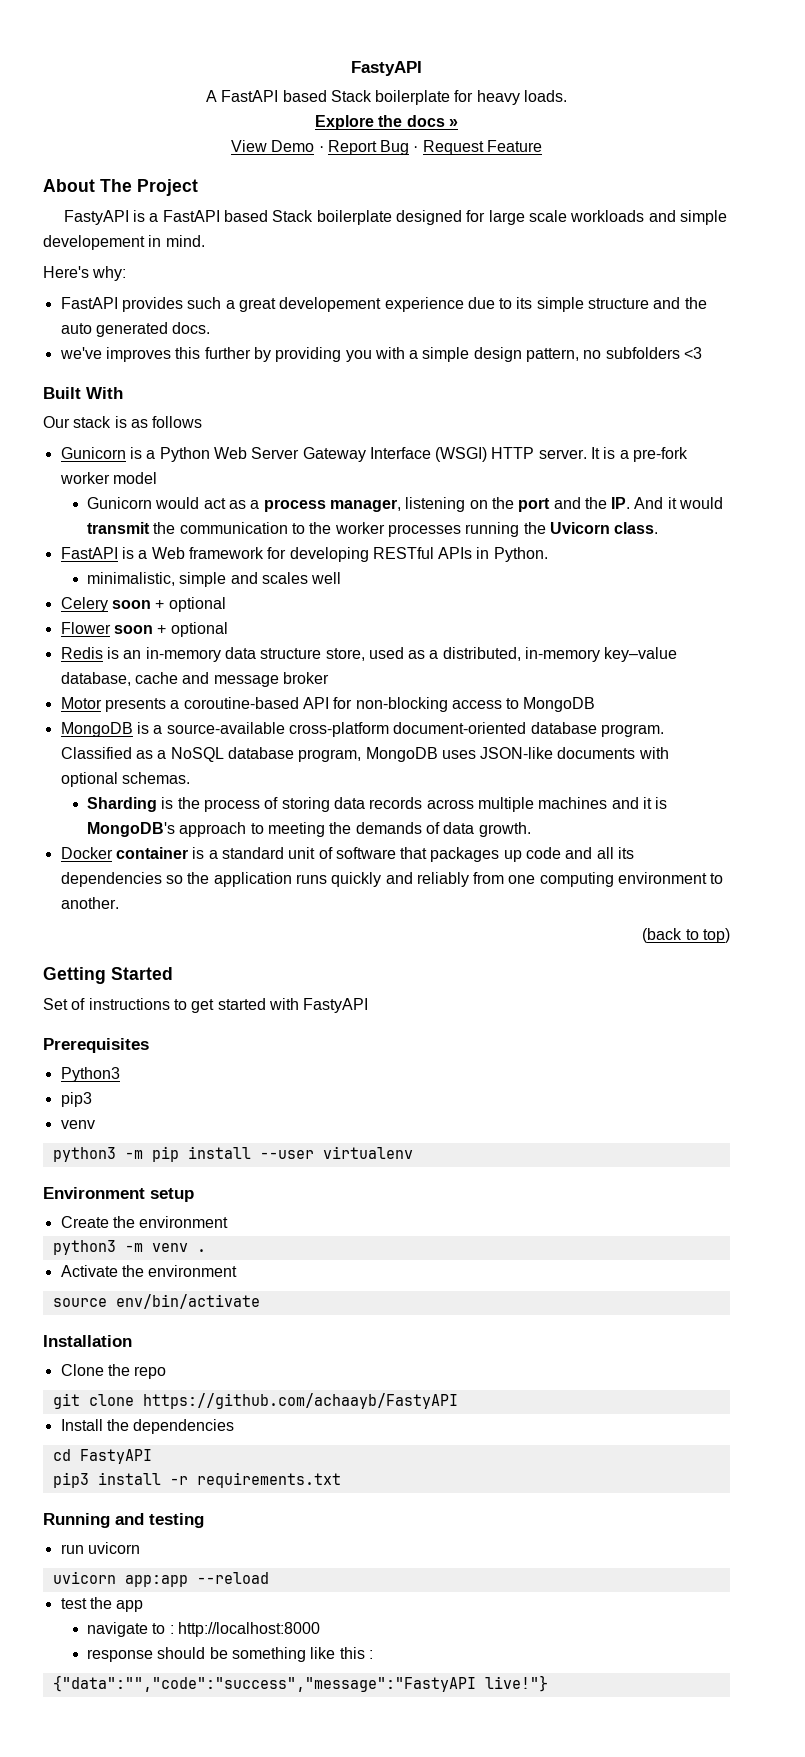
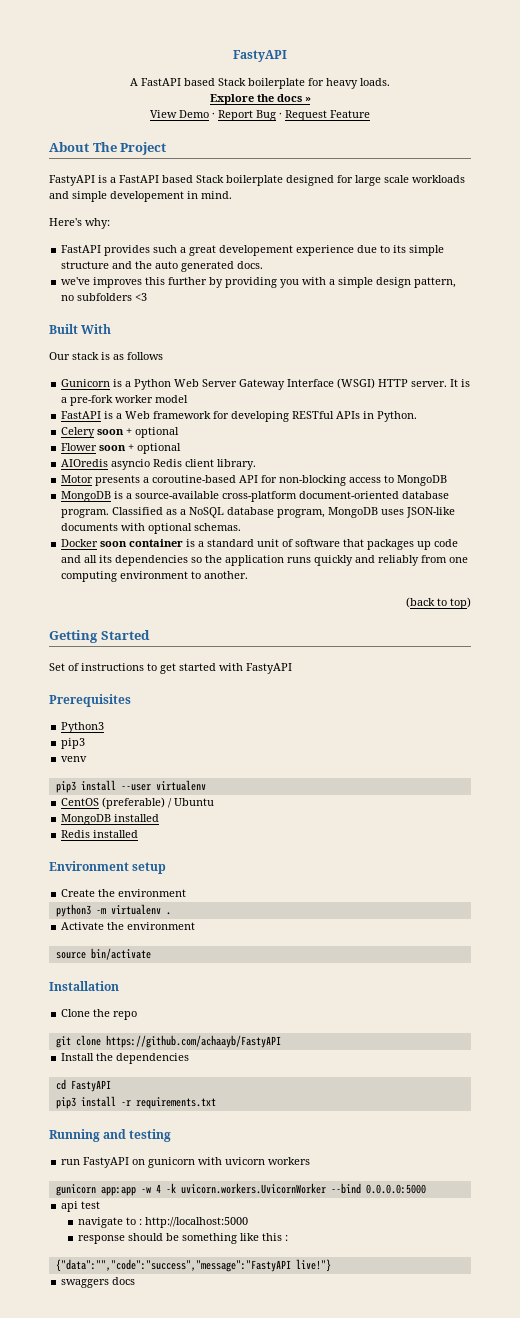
- Gunicorn would act as a process manager, listening on the port and the IP. And it would transmit the communication to the worker processes running the Uvicorn class.
- minimalistic, simple and scales well
- Redis is an in-memory data structure store, used as a distributed, in-memory key–value database, cache and message broker
+ AIOredis asyncio Redis client library.
- Sharding is the process of storing data records across multiple machines and it is MongoDB's approach to meeting the demands of data growth.
- Docker container is a standard unit of software that packages up code and all its dependencies so the application runs quickly and reliably from one computing environment to another.
+ Docker soon container is a standard unit of software that packages up code and all its dependencies so the application runs quickly and reliably from one computing environment to another.
- python3 -m pip install --user virtualenv
+ pip3 install --user virtualenv
+ CentOS (preferable) / Ubuntu
+ MongoDB installed
+ Redis installed
- python3 -m venv .
+ python3 -m virtualenv .
- source env/bin/activate
+ source bin/activate
- run uvicorn
- uvicorn app:app --reload
- test the app
+ run FastyAPI on gunicorn with uvicorn workers
+ gunicorn app:app -w 4 -k uvicorn.workers.UvicornWorker --bind 0.0.0.0:5000
+ api test
- navigate to : http://localhost:8000
+ navigate to : http://localhost:5000
+ swaggers docs

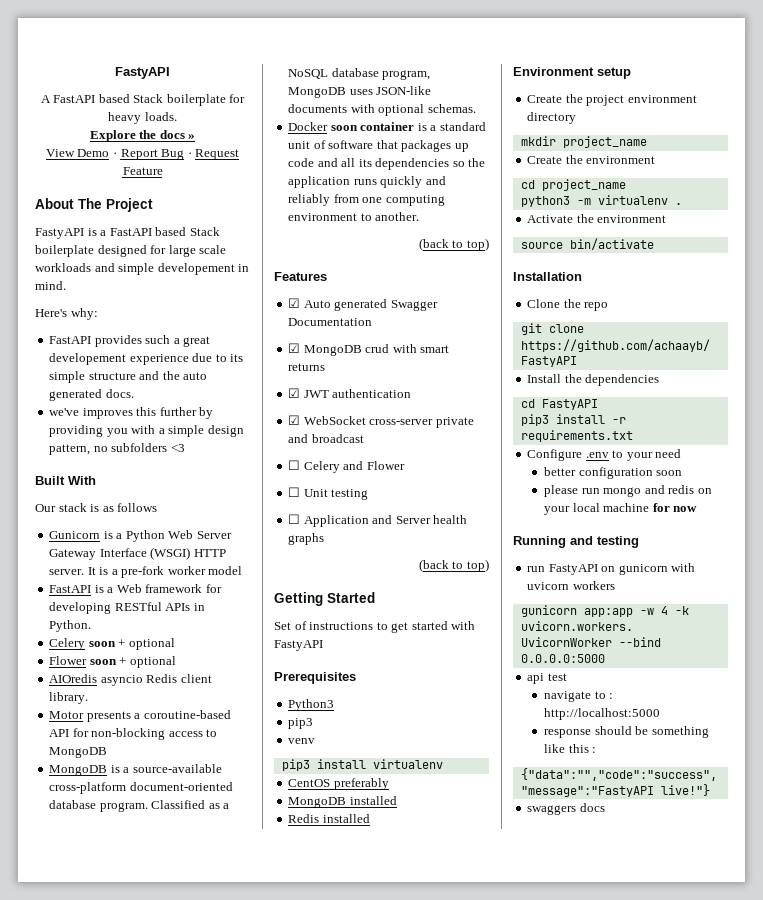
+ Features
+ ☑ Auto generated Swagger Documentation
+ ☑ MongoDB crud with smart returns
+ ☑ JWT authentication
+ ☑ WebSocket cross-server private and broadcast
+ ☐ Celery and Flower
+ ☐ Unit testing
+ ☐ Application and Server health graphs
+ (back to top)
- pip3 install --user virtualenv
+ pip3 install virtualenv
- CentOS (preferable) / Ubuntu
+ CentOS preferably
+ Create the project environment directory
+ mkdir project_name
  Create the environment
+ cd project_name
+ Configure .env to your need
+ better configuration soon
+ please run mongo and redis on your local machine for now

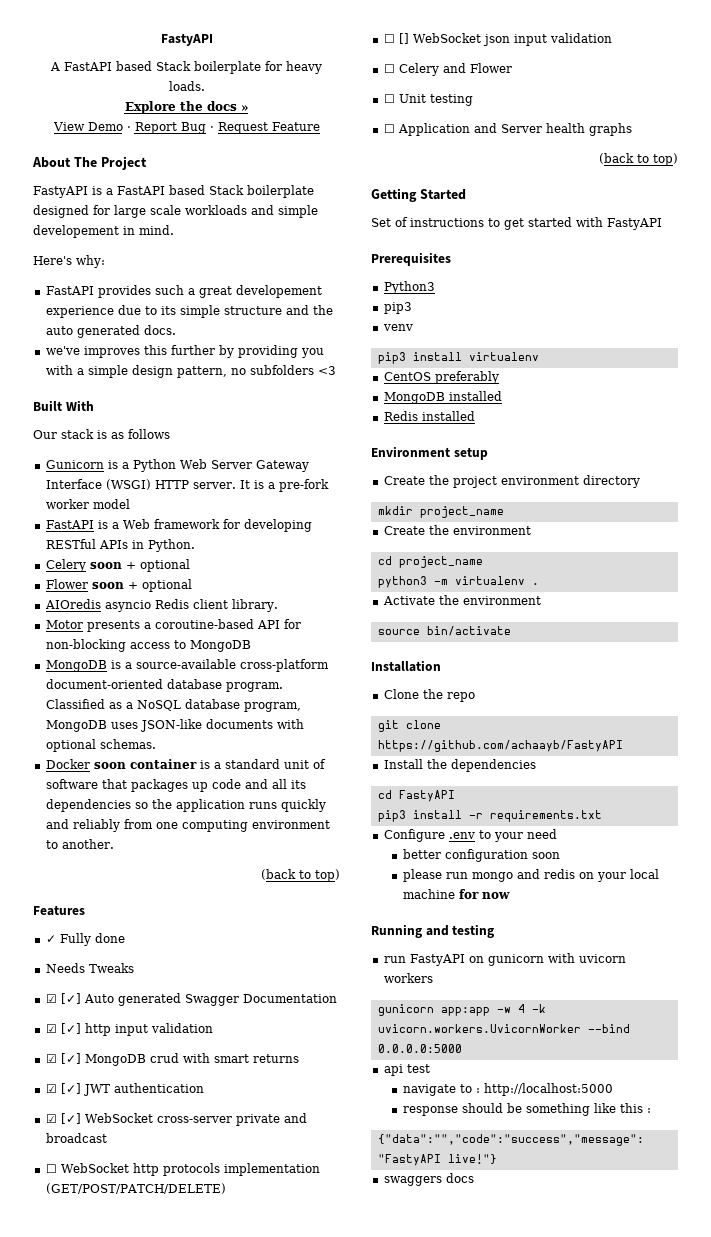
- ☑ Auto generated Swagger Documentation
+ ✓ Fully done
+ Needs Tweaks
+ ☑ [✓] Auto generated Swagger Documentation
- ☑ MongoDB crud with smart returns
+ ☑ [✓] http input validation
+ ☑ [✓] MongoDB crud with smart returns
- ☑ JWT authentication
+ ☑ [✓] JWT authentication
- ☑ WebSocket cross-server private and broadcast
+ ☑ [✓] WebSocket cross-server private and broadcast
+ ☐ WebSocket http protocols implementation (GET/POST/PATCH/DELETE)
+ ☐ [] WebSocket json input validation

